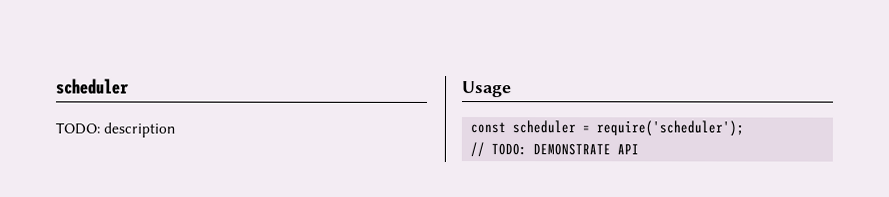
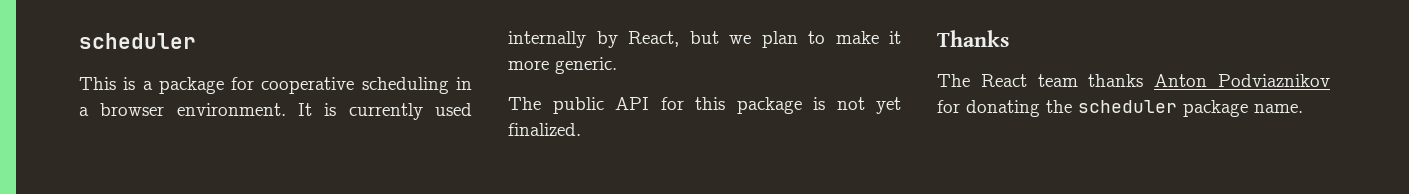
- TODO: description
- Usage
- const scheduler = require('scheduler');
- // TODO: DEMONSTRATE API
+ This is a package for cooperative scheduling in a browser environment. It is currently used internally by React, but we plan to make it more generic.
+ The public API for this package is not yet finalized.
+ Thanks
+ The React team thanks Anton Podviaznikov for donating the scheduler package name.

